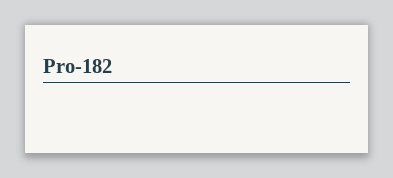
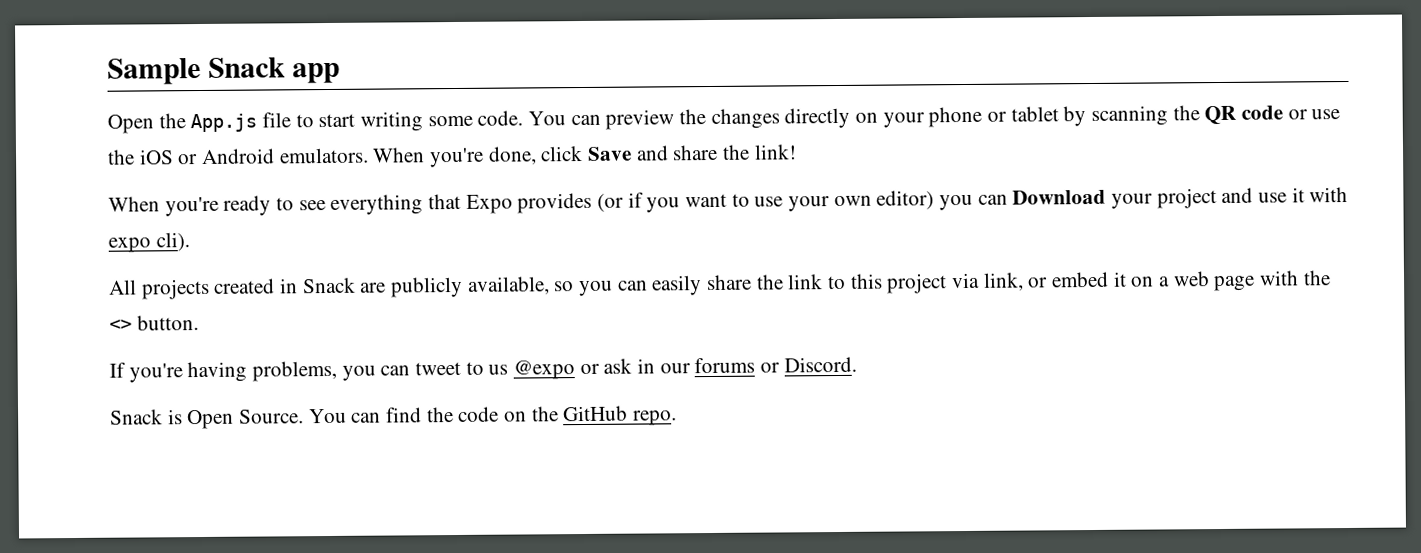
- Pro-182
+ Sample Snack app
+ Open the App.js file to start writing some code. You can preview the changes directly on your phone or tablet by scanning the QR code or use the iOS or Android emulators. When you're done, click Save and share the link!
+ When you're ready to see everything that Expo provides (or if you want to use your own editor) you can Download your project and use it with expo cli).
+ All projects created in Snack are publicly available, so you can easily share the link to this project via link, or embed it on a web page with the <> button.
+ If you're having problems, you can tweet to us @expo or ask in our forums or Discord.
+ Snack is Open Source. You can find the code on the GitHub repo.

